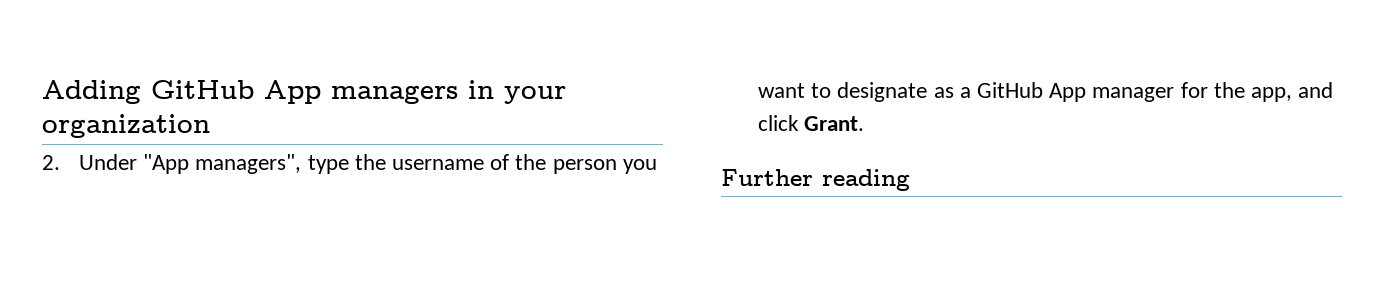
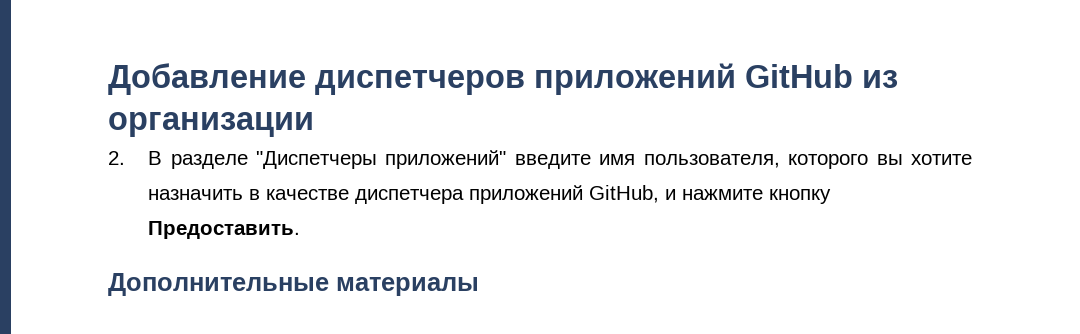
- Adding GitHub App managers in your organization
- 2. Under "App managers", type the username of the person you want to designate as a GitHub App manager for the app, and click Grant.
- Further reading
+ Добавление диспетчеров приложений GitHub из организации
+ 2. В разделе "Диспетчеры приложений" введите имя пользователя, которого вы хотите назначить в качестве диспетчера приложений GitHub, и нажмите кнопку Предоставить.
+ Дополнительные материалы

